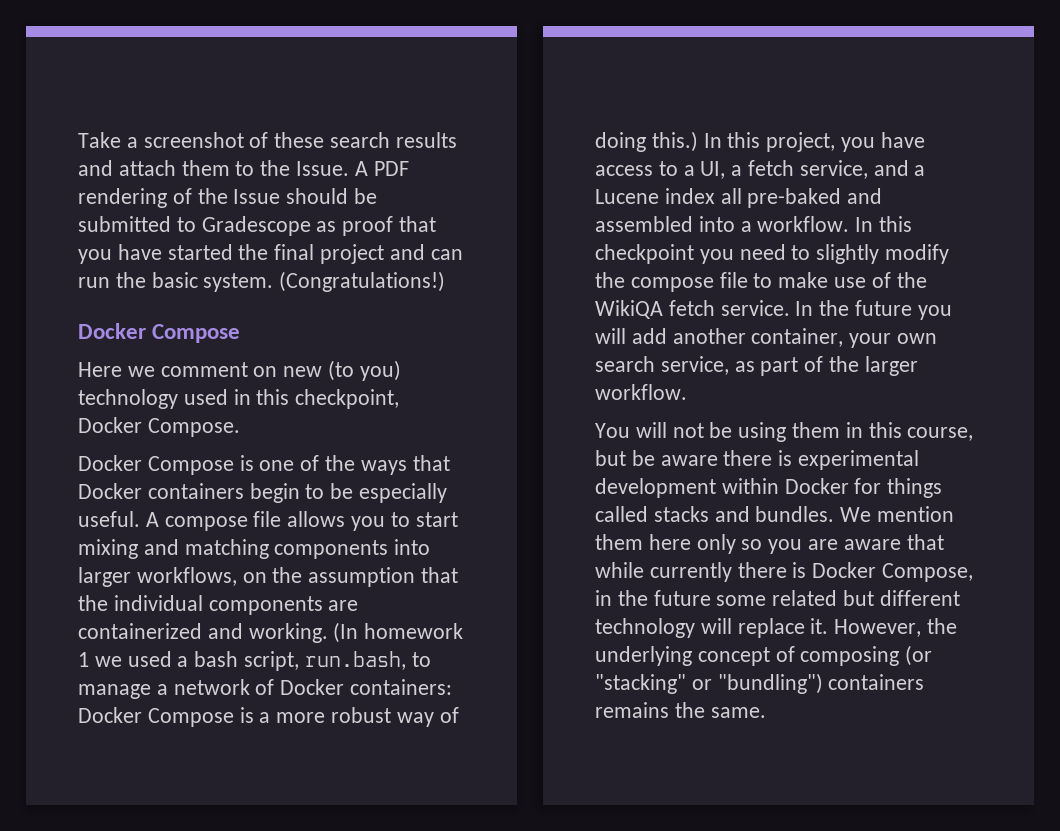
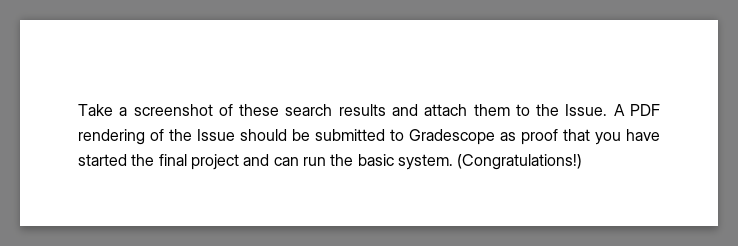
  (Congratulations!)
- Docker Compose
- Here we comment on new (to you) technology used in this checkpoint, Docker Compose.
- Docker Compose is one of the ways that Docker containers begin to be especially useful. A compose file allows you to start mixing and matching components into larger workflows, on the assumption that the individual components are containerized and working. (In homework 1 we used a bash script, run.bash, to manage a network of Docker containers: Docker Compose is a more robust way of doing this.) In this project, you have access to a UI, a fetch service, and a Lucene index all pre-baked and assembled into a workflow. In this checkpoint you need to slightly modify the compose file to make use of the WikiQA fetch service. In the future you will add another container, your own search service, as part of the larger workflow.
- You will not be using them in this course, but be aware there is experimental development within Docker for things called stacks and bundles. We mention them here only so you are aware that while currently there is Docker Compose, in the future some related but different technology will replace it. However, the underlying concept of composing (or "stacking" or "bundling") containers remains the same.

